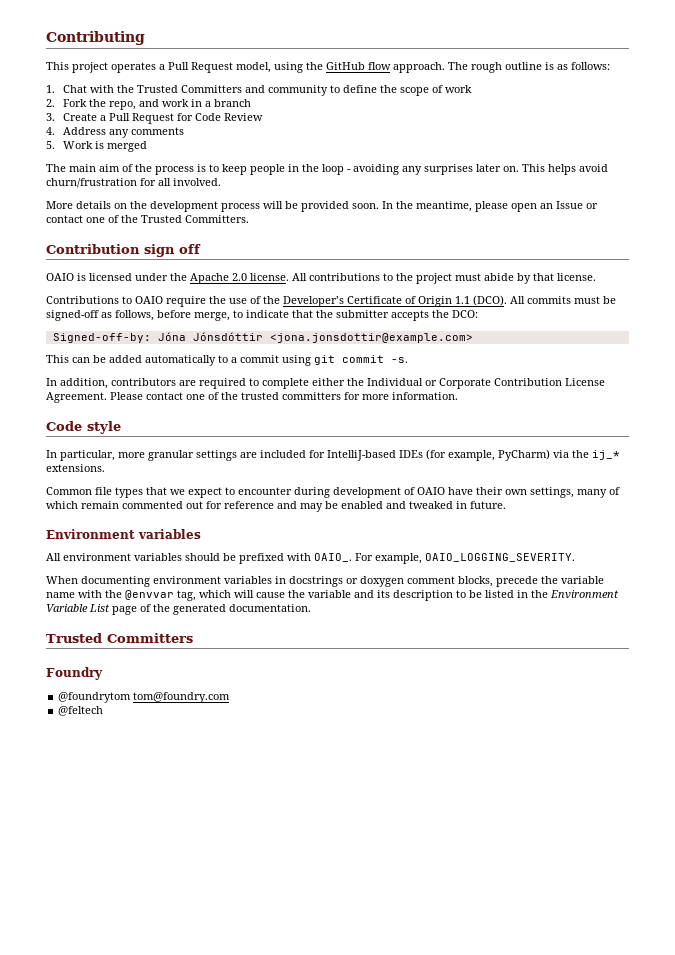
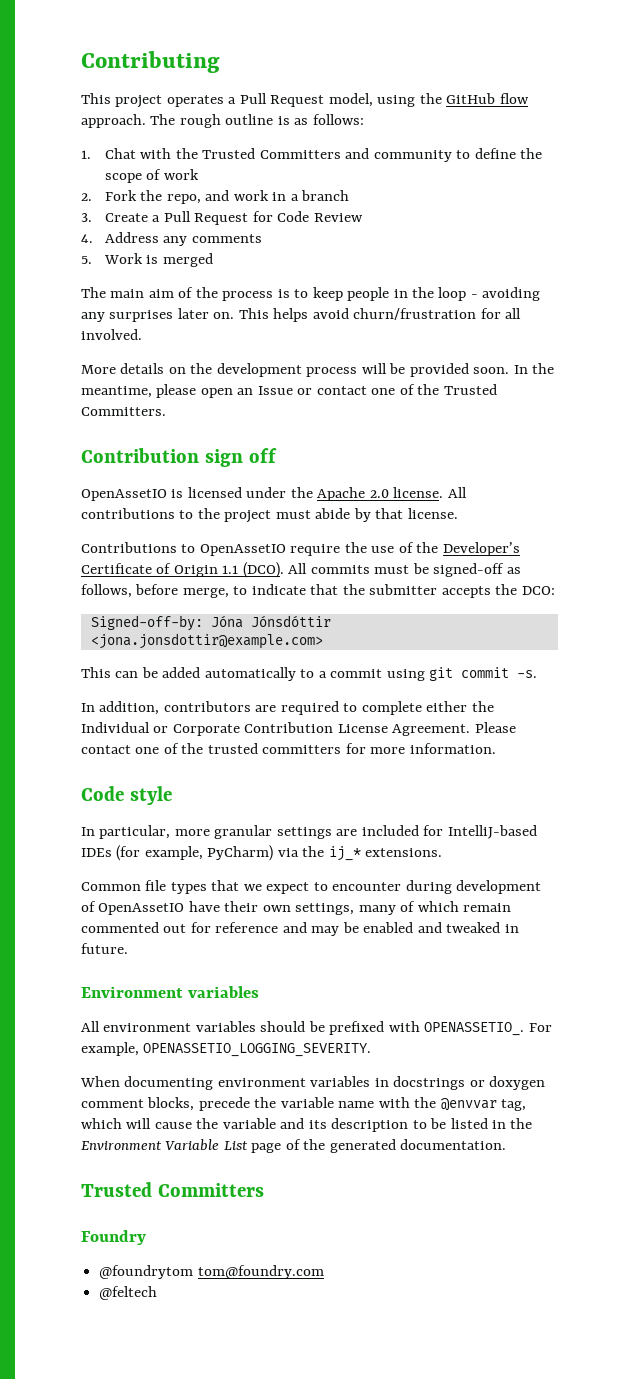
- OAIO is licensed under the Apache 2.0 license.
+ OpenAssetIO is licensed under the Apache 2.0 license.
- Contributions to OAIO require the use of the Developer’s Certificate of Origin 1.1 (DCO).
+ Contributions to OpenAssetIO require the use of the Developer’s Certificate of Origin 1.1 (DCO).
- Common file types that we expect to encounter during development of OAIO have their own settings, many of which remain commented out for reference and may be enabled and tweaked in future.
+ Common file types that we expect to encounter during development of OpenAssetIO have their own settings, many of which remain commented out for reference and may be enabled and tweaked in future.
- All environment variables should be prefixed with OAIO_.
+ All environment variables should be prefixed with OPENASSETIO_.
- For example, OAIO_LOGGING_SEVERITY.
+ For example, OPENASSETIO_LOGGING_SEVERITY.

